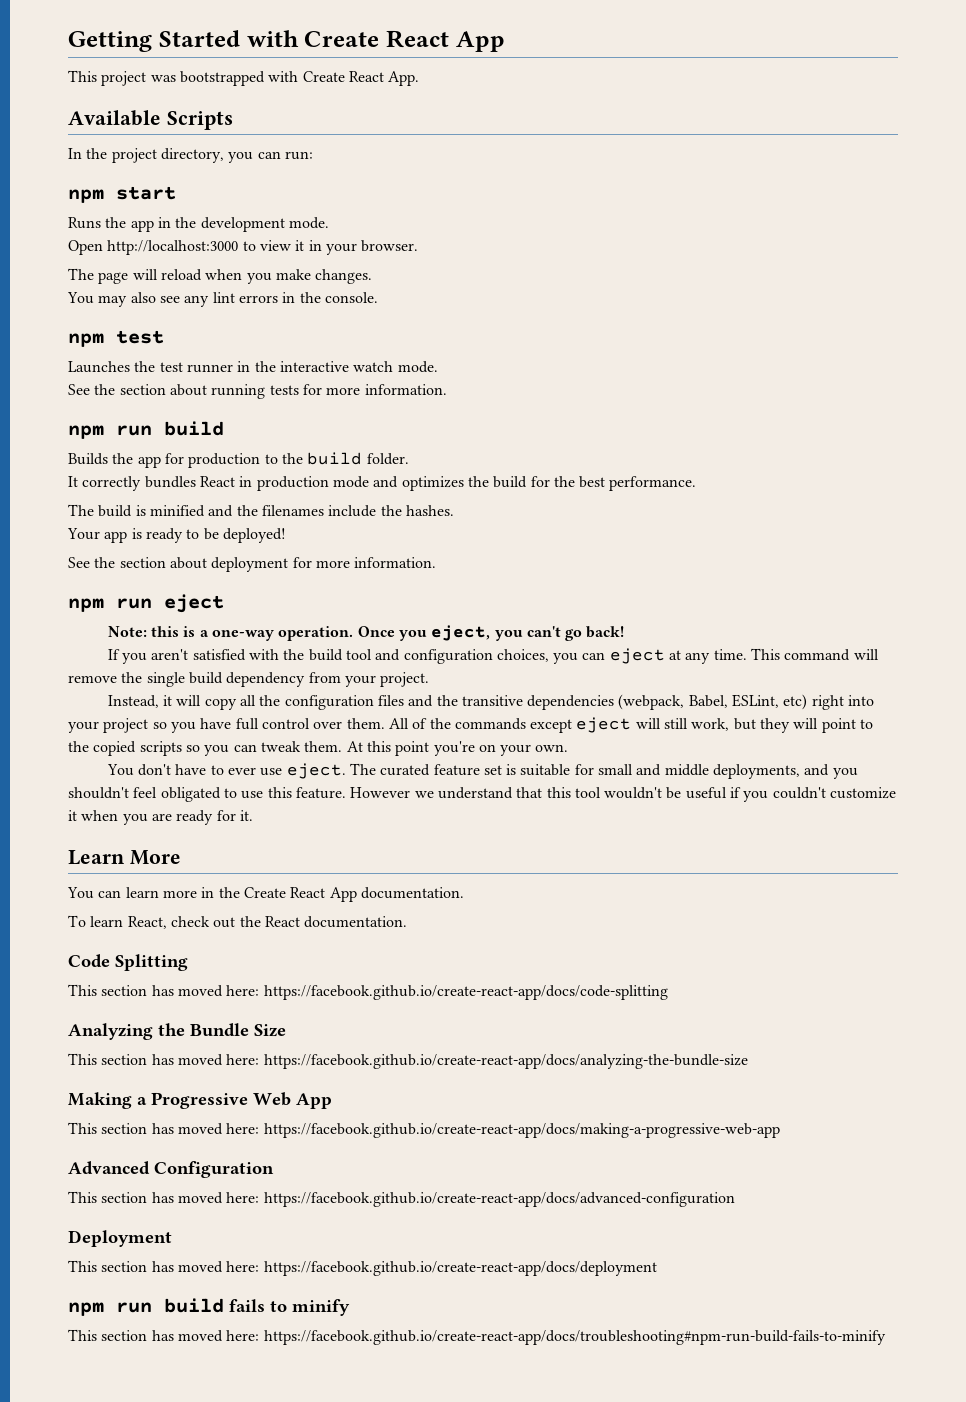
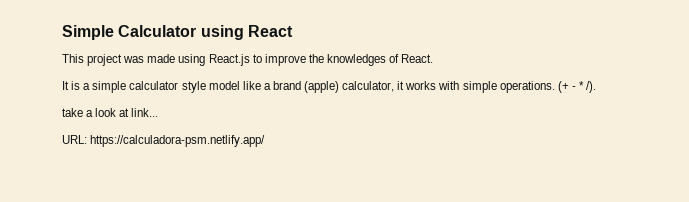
- Getting Started with Create React App
+ Simple Calculator using React
- This project was bootstrapped with Create React App.
- Available Scripts
- In the project directory, you can run:
- npm start
- Runs the app in the development mode.
- Open http://localhost:3000 to view it in your browser.
- The page will reload when you make changes.
- You may also see any lint errors in the console.
- npm test
- Launches the test runner in the interactive watch mode.
- See the section about running tests for more information.
- npm run build
- Builds the app for production to the build folder.
- It correctly bundles React in production mode and optimizes the build for the best performance.
- The build is minified and the filenames include the hashes.
- Your app is ready to be deployed!
- See the section about deployment for more information.
- npm run eject
- Note: this is a one-way operation. Once you eject, you can't go back!
- If you aren't satisfied with the build tool and configuration choices, you can eject at any time. This command will remove the single build dependency from your project.
- Instead, it will copy all the configuration files and the transitive dependencies (webpack, Babel, ESLint, etc) right into your project so you have full control over them. All of the commands except eject will still work, but they will point to the copied scripts so you can tweak them. At this point you're on your own.
- You don't have to ever use eject. The curated feature set is suitable for small and middle deployments, and you shouldn't feel obligated to use this feature. However we understand that this tool wouldn't be useful if you couldn't customize it when you are ready for it.
- Learn More
- You can learn more in the Create React App documentation.
- To learn React, check out the React documentation.
- Code Splitting
- This section has moved here: https://facebook.github.io/create-react-app/docs/code-splitting
- Analyzing the Bundle Size
- This section has moved here: https://facebook.github.io/create-react-app/docs/analyzing-the-bundle-size
- Making a Progressive Web App
- This section has moved here: https://facebook.github.io/create-react-app/docs/making-a-progressive-web-app
- Advanced Configuration
- This section has moved here: https://facebook.github.io/create-react-app/docs/advanced-configuration
- Deployment
- This section has moved here: https://facebook.github.io/create-react-app/docs/deployment
- npm run build fails to minify
- This section has moved here: https://facebook.github.io/create-react-app/docs/troubleshooting#npm-run-build-fails-to-minify
+ This project was made using React.js to improve the knowledges of React.
+ It is a simple calculator style model like a brand (apple) calculator, it works with simple operations. (+ - * /).
+ take a look at link...
+ URL: https://calculadora-psm.netlify.app/

